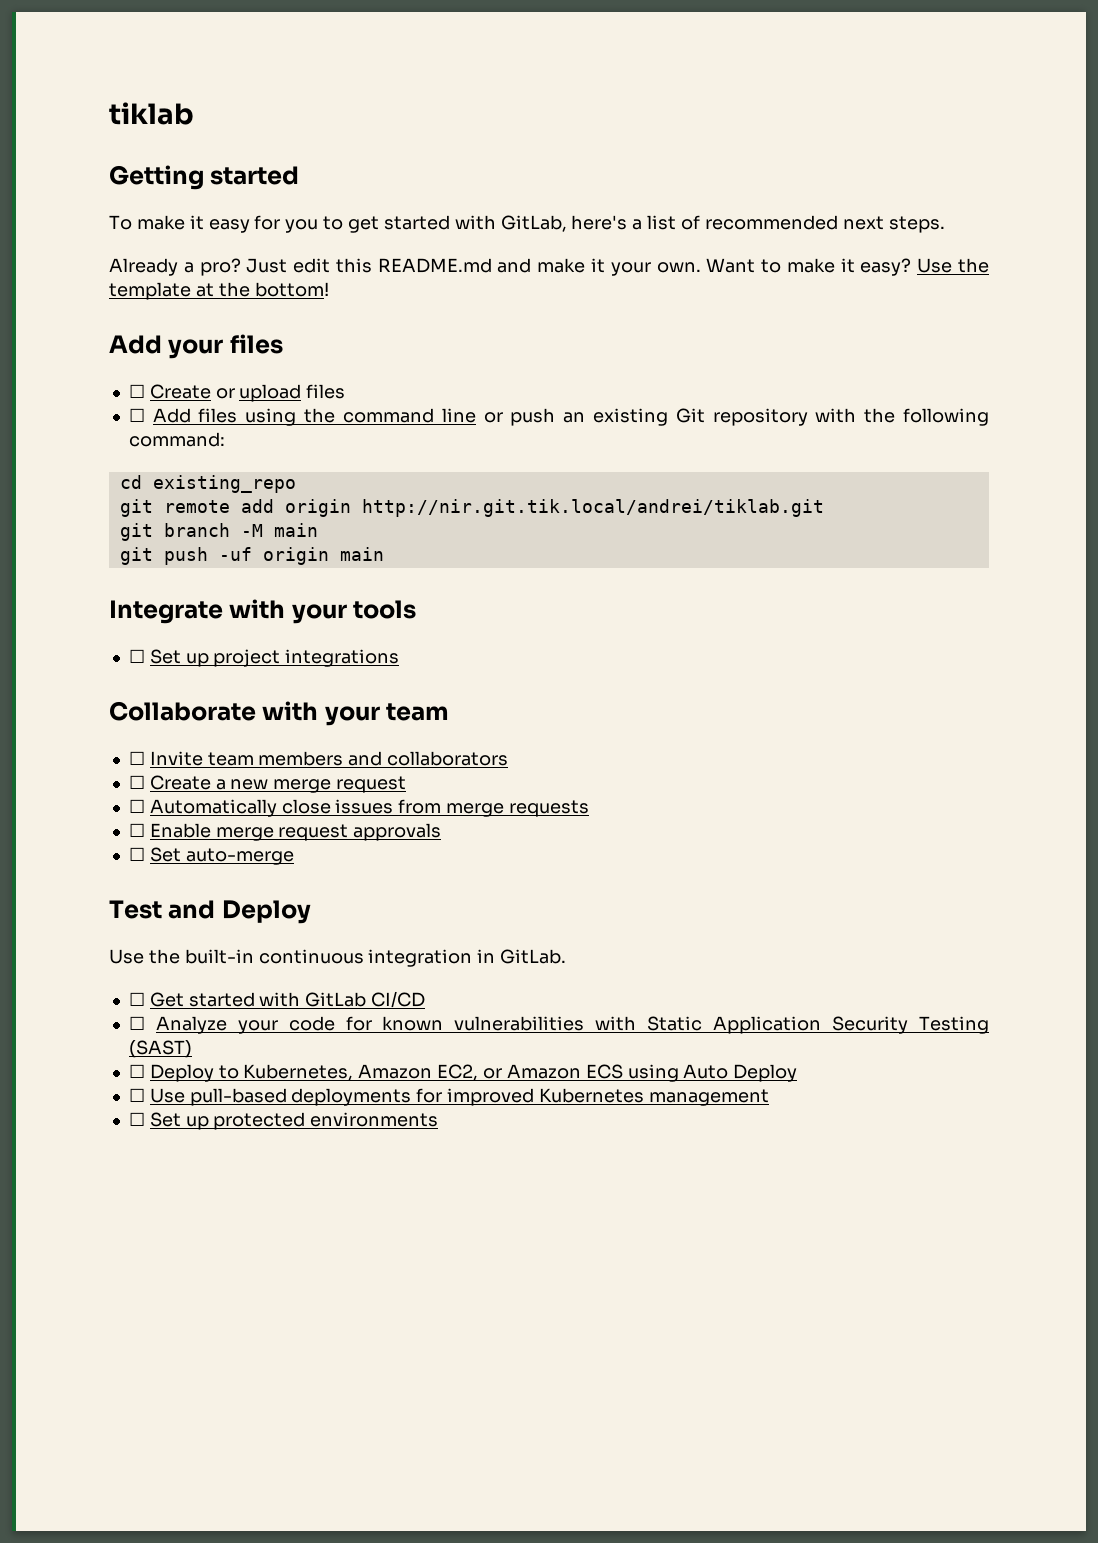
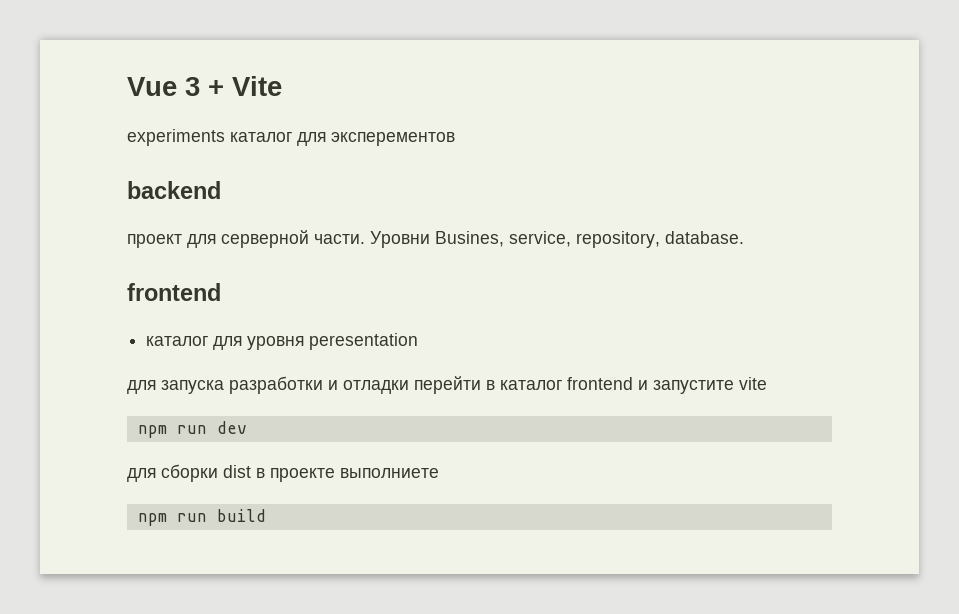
- tiklab
- Getting started
- To make it easy for you to get started with GitLab, here's a list of recommended next steps.
- Already a pro? Just edit this README.md and make it your own. Want to make it easy? Use the template at the bottom!
- Add your files
- ☐ Create or upload files
- ☐ Add files using the command line or push an existing Git repository with the following command:
- cd existing_repo
- git remote add origin http://nir.git.tik.local/andrei/tiklab.git
- git branch -M main
- git push -uf origin main
- Integrate with your tools
- ☐ Set up project integrations
- Collaborate with your team
- ☐ Invite team members and collaborators
- ☐ Create a new merge request
- ☐ Automatically close issues from merge requests
- ☐ Enable merge request approvals
- ☐ Set auto-merge
- Test and Deploy
- Use the built-in continuous integration in GitLab.
- ☐ Get started with GitLab CI/CD
- ☐ Analyze your code for known vulnerabilities with Static Application Security Testing (SAST)
- ☐ Deploy to Kubernetes, Amazon EC2, or Amazon ECS using Auto Deploy
- ☐ Use pull-based deployments for improved Kubernetes management
- ☐ Set up protected environments
+ Vue 3 + Vite
+ experiments каталог для эксперементов
+ backend
+ проект для серверной части. Уровни Busines, service, repository, database.
+ frontend
+ каталог для уровня peresentation
+ для запуска разработки и отладки перейти в каталог frontend и запустите vite
+ npm run dev
+ для сборки dist в проекте выполниете
+ npm run build

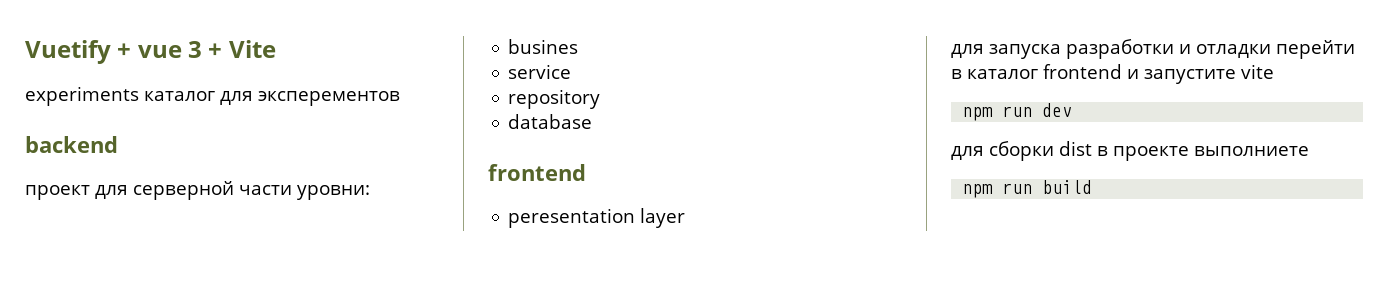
- Vue 3 + Vite
+ Vuetify + vue 3 + Vite
- проект для серверной части. Уровни Busines, service, repository, database.
+ проект для серверной части уровни:
+ busines
+ service
+ repository
+ database
  frontend
- каталог для уровня peresentation
+ peresentation layer

